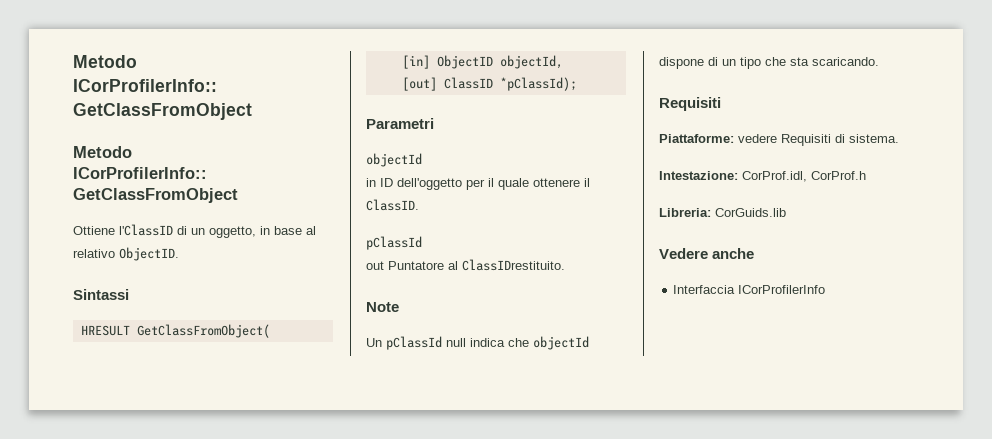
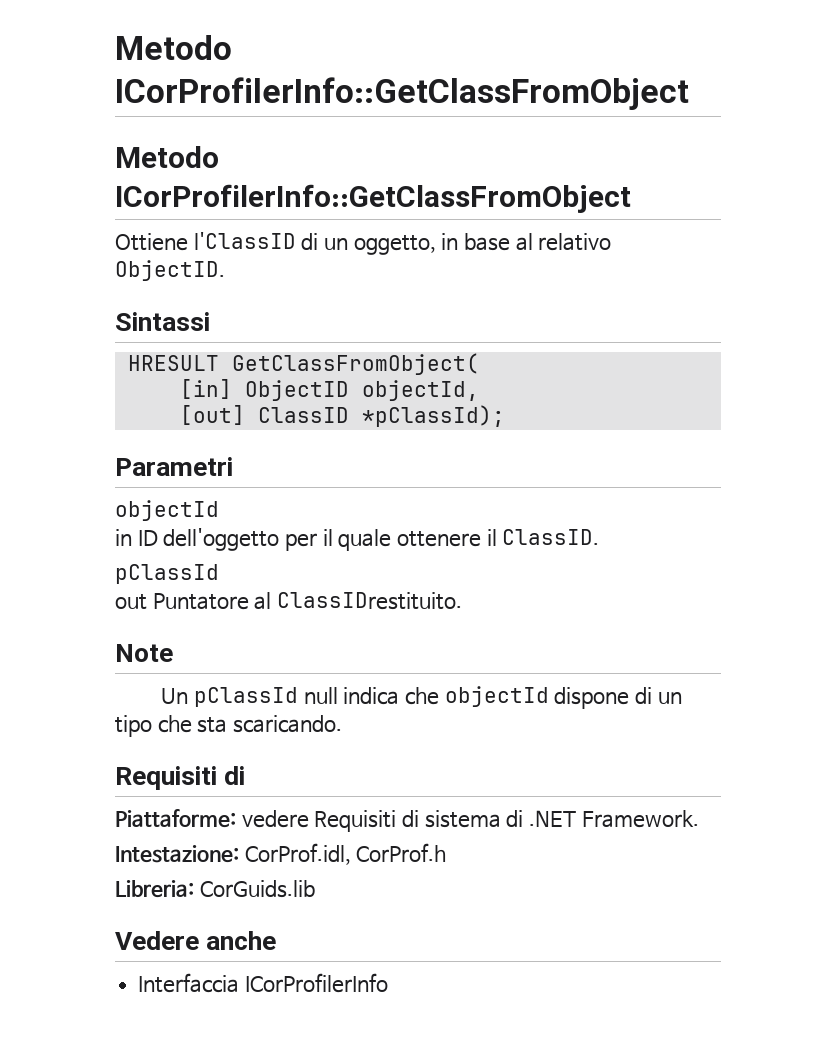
  Un pClassId null indica che objectId dispone di un tipo che sta scaricando.
- Requisiti
+ Requisiti di
- Piattaforme: vedere Requisiti di sistema.
+ Piattaforme: vedere Requisiti di sistema di .NET Framework.

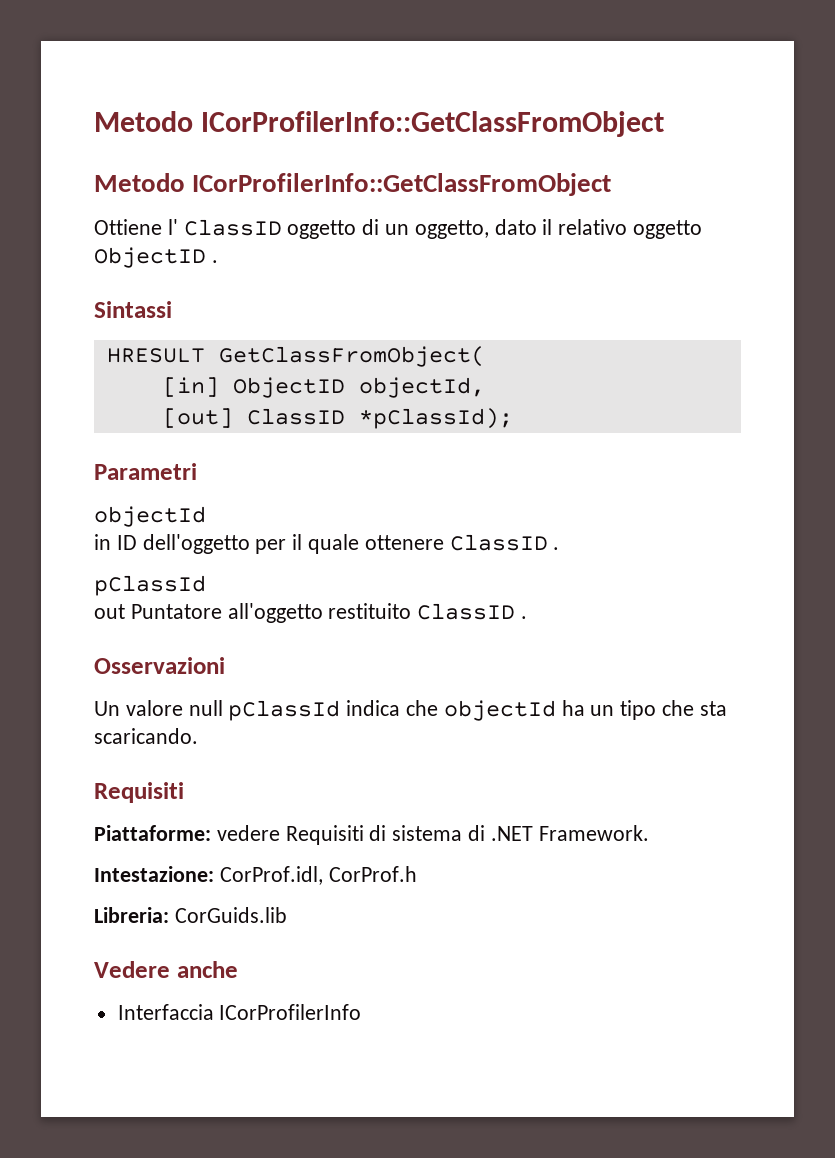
- Ottiene l'ClassID di un oggetto, in base al relativo ObjectID.
+ Ottiene l' ClassID oggetto di un oggetto, dato il relativo oggetto ObjectID .
- in ID dell'oggetto per il quale ottenere il ClassID.
+ in ID dell'oggetto per il quale ottenere ClassID .
- out Puntatore al ClassIDrestituito.
- Note
- Un pClassId null indica che objectId dispone di un tipo che sta scaricando.
- Requisiti di
+ out Puntatore all'oggetto restituito ClassID .
+ Osservazioni
+ Un valore null pClassId indica che objectId ha un tipo che sta scaricando.
+ Requisiti

